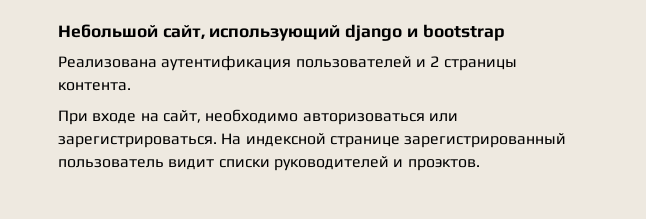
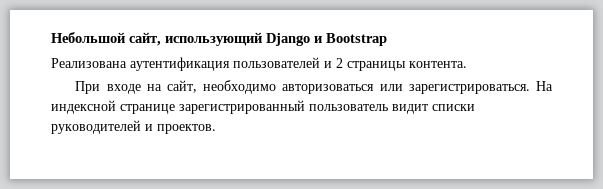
- Небольшой сайт, использующий django и bootstrap
+ Небольшой сайт, использующий Django и Bootstrap
- На индексной странице зарегистрированный пользователь видит списки руководителей и проэктов.
+ На индексной странице зарегистрированный пользователь видит списки руководителей и проектов.

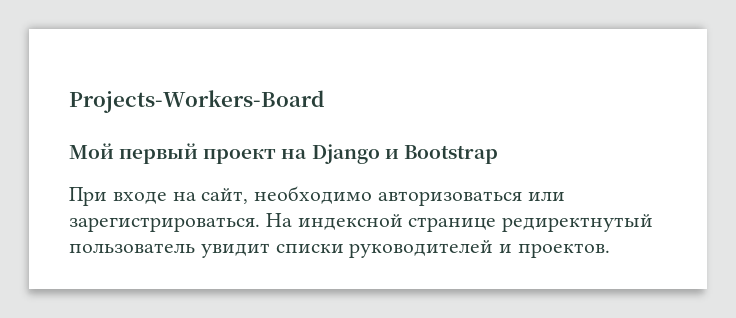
- Небольшой сайт, использующий Django и Bootstrap
- Реализована аутентификация пользователей и 2 страницы контента.
+ Projects-Workers-Board
+ Mой первый проект на Django и Bootstrap
- На индексной странице зарегистрированный пользователь видит списки руководителей и проектов.
+ На индексной странице редиректнутый пользователь увидит списки руководителей и проектов.

